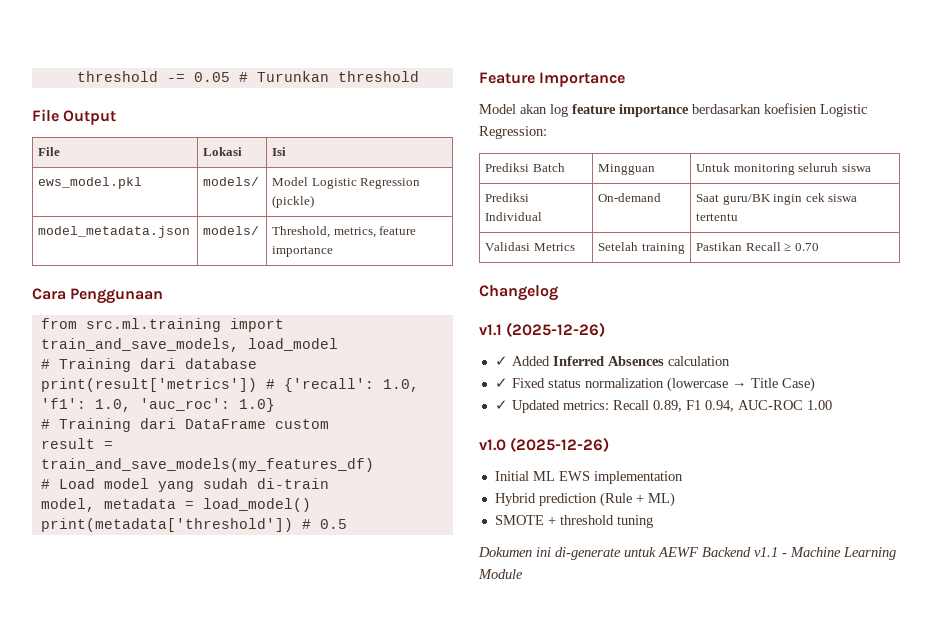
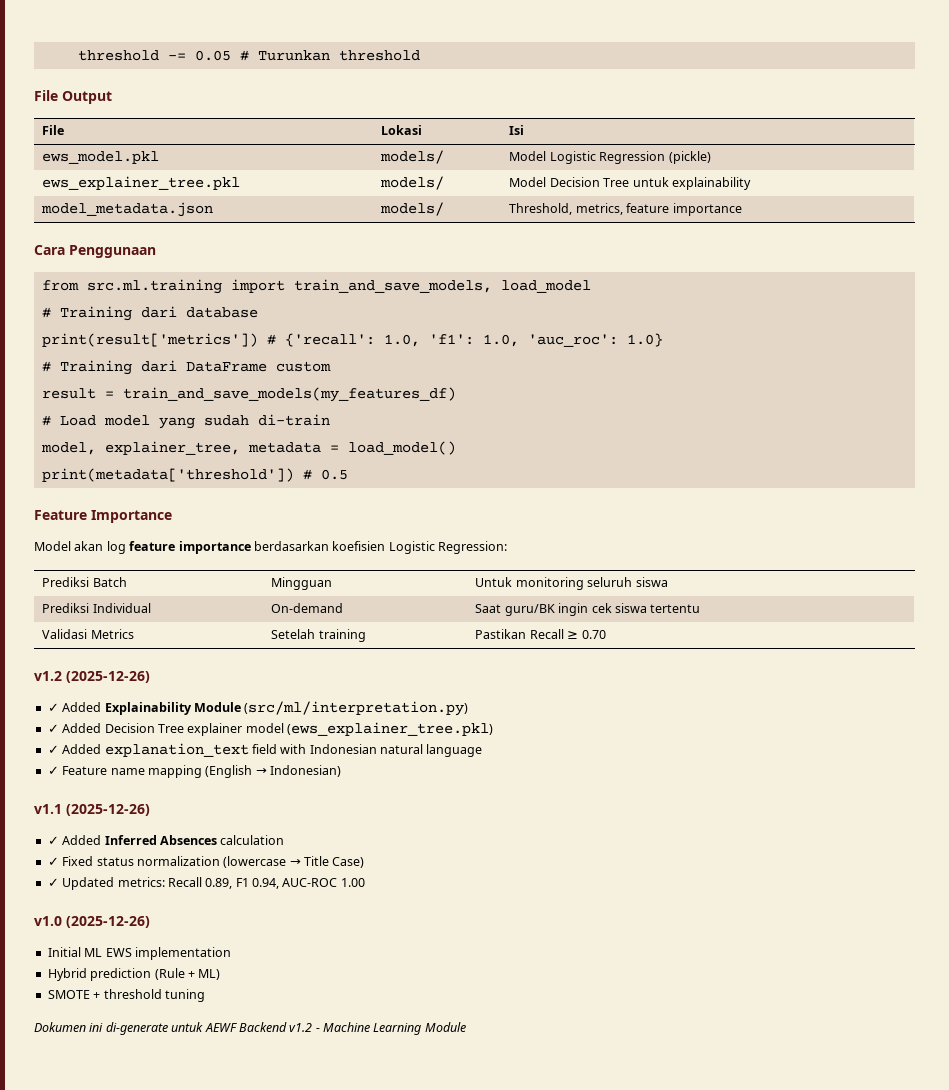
+ ews_explainer_tree.pkl | models/ | Model Decision Tree untuk explainability
- model, metadata = load_model()
+ model, explainer_tree, metadata = load_model()
- Changelog
+ v1.2 (2025-12-26)
+ ✓ Added Explainability Module (src/ml/interpretation.py)
+ ✓ Added Decision Tree explainer model (ews_explainer_tree.pkl)
+ ✓ Added explanation_text field with Indonesian natural language
+ ✓ Feature name mapping (English → Indonesian)
- Dokumen ini di-generate untuk AEWF Backend v1.1 - Machine Learning Module
+ Dokumen ini di-generate untuk AEWF Backend v1.2 - Machine Learning Module

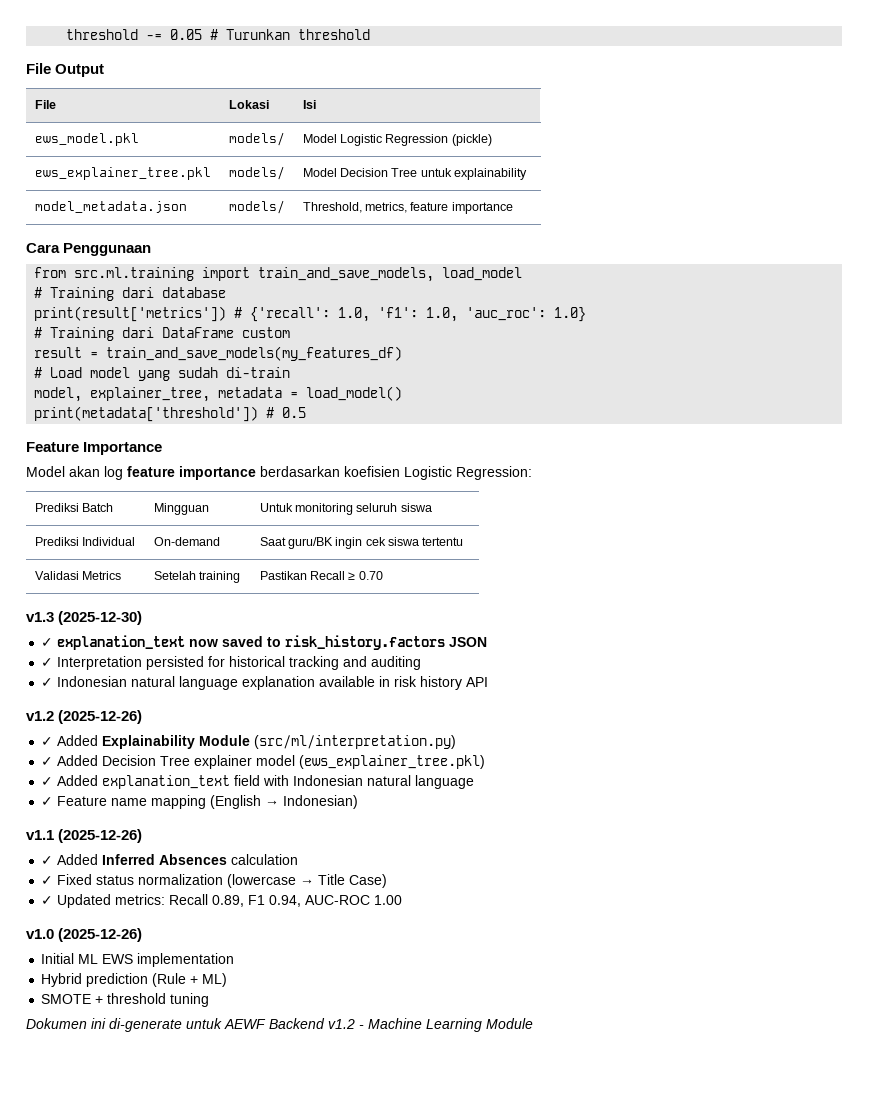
+ v1.3 (2025-12-30)
+ ✓ explanation_text now saved to risk_history.factors JSON
+ ✓ Interpretation persisted for historical tracking and auditing
+ ✓ Indonesian natural language explanation available in risk history API

